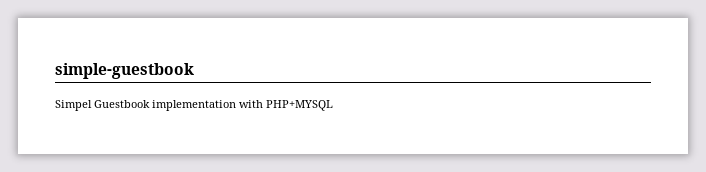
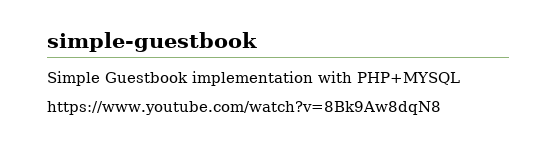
- Simpel Guestbook implementation with PHP+MYSQL
+ Simple Guestbook implementation with PHP+MYSQL
+ https://www.youtube.com/watch?v=8Bk9Aw8dqN8

